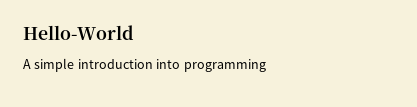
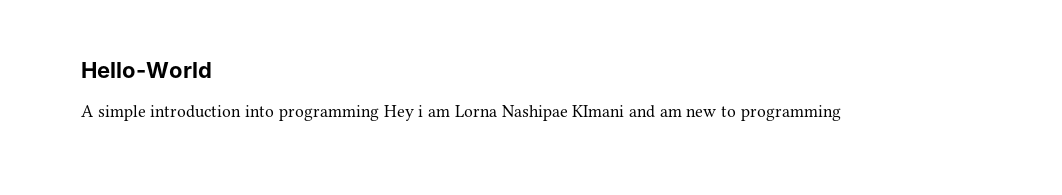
- A simple introduction into programming
+ A simple introduction into programming Hey i am Lorna Nashipae KImani and am new to programming

